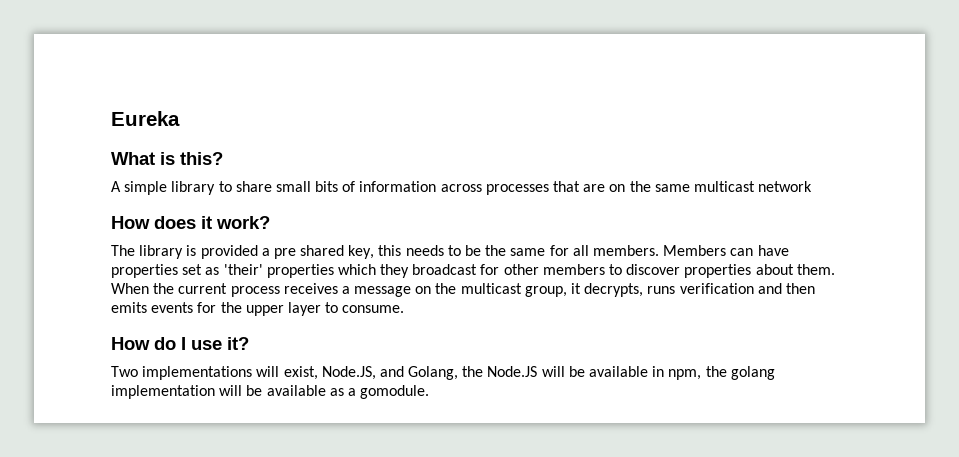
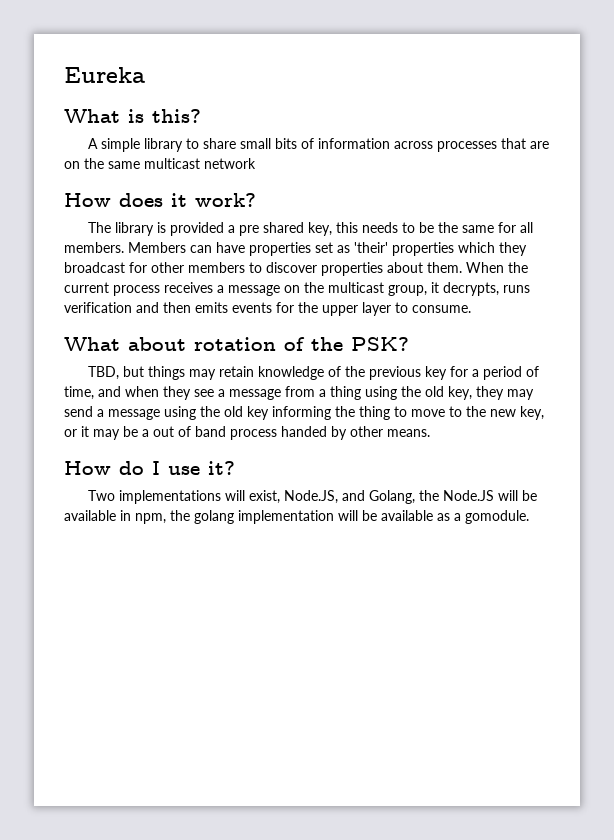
+ What about rotation of the PSK?
+ TBD, but things may retain knowledge of the previous key for a period of time, and when they see a message from a thing using the old key, they may send a message using the old key informing the thing to move to the new key, or it may be a out of band process handed by other means.

